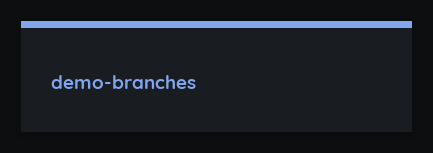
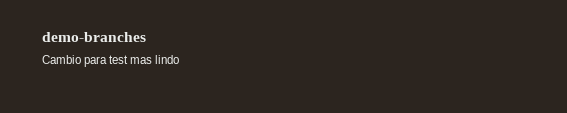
+ Cambio para test mas lindo

